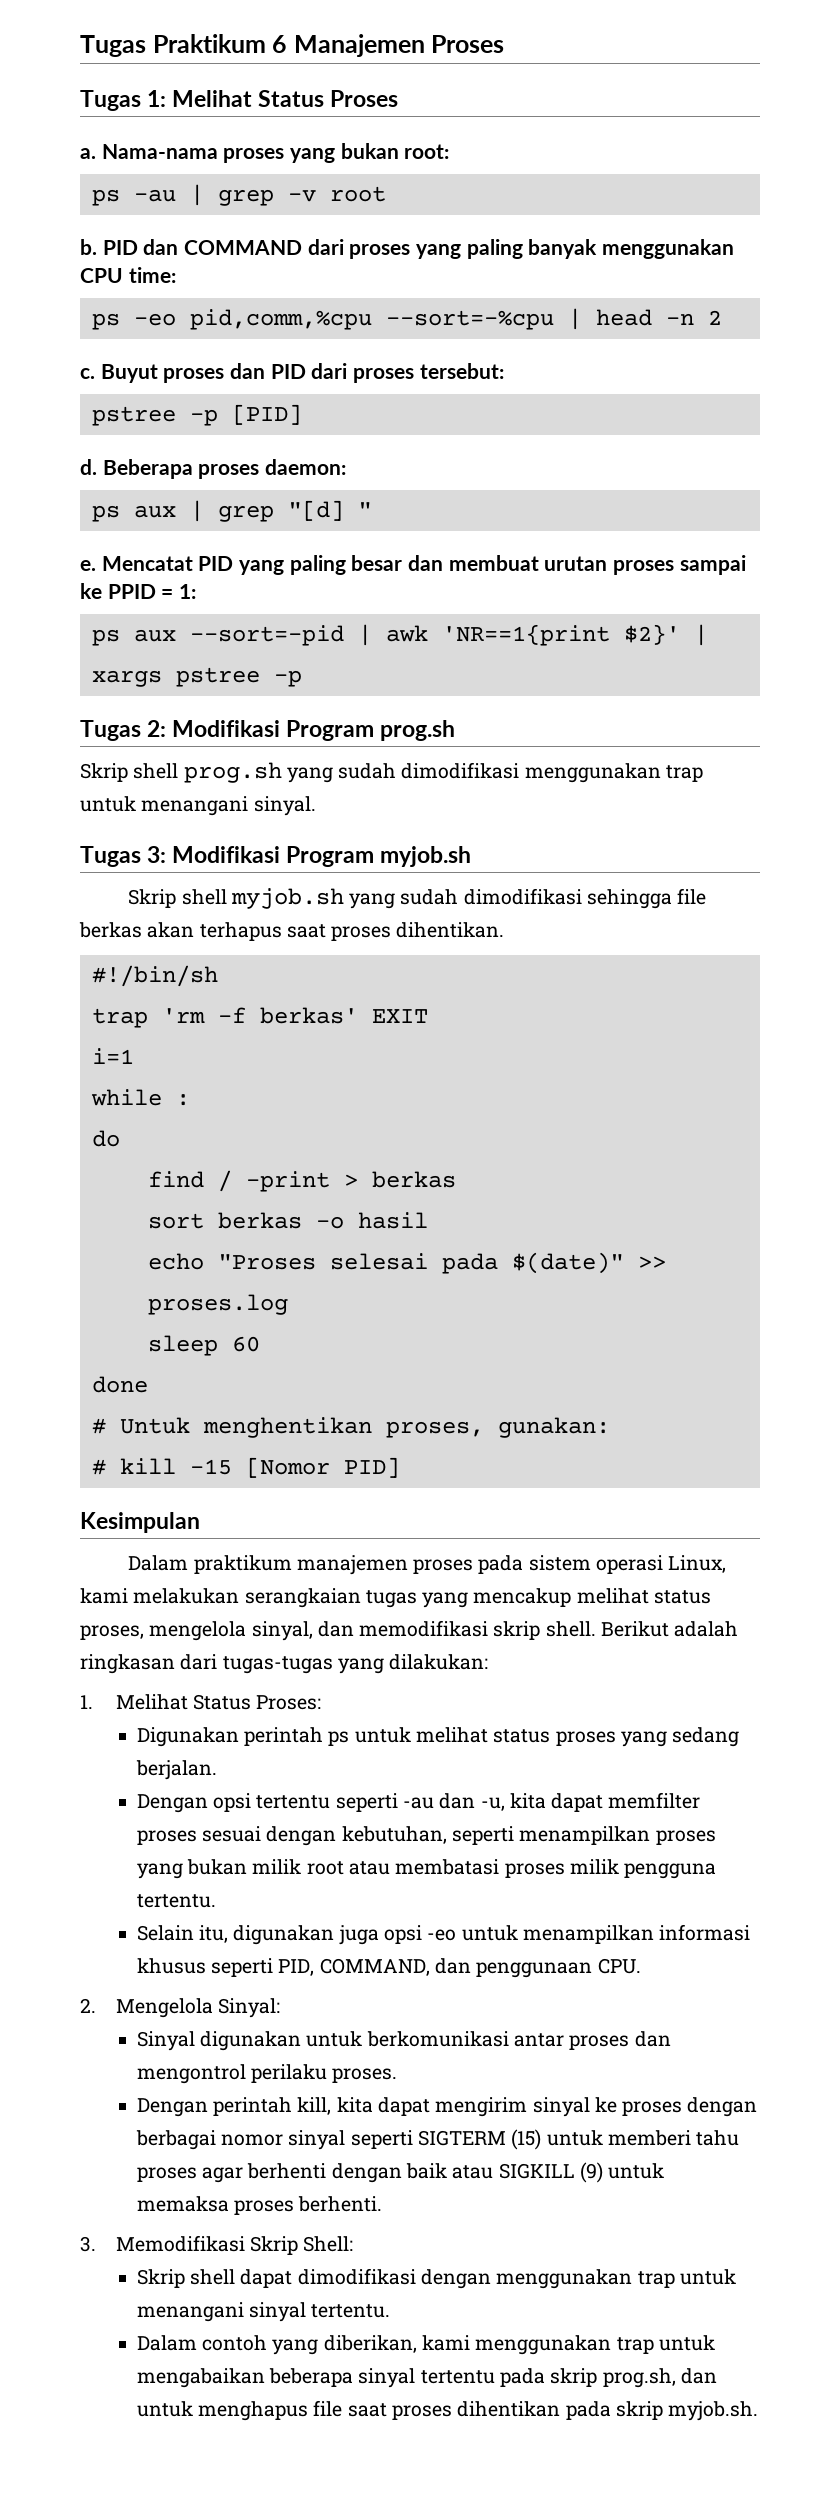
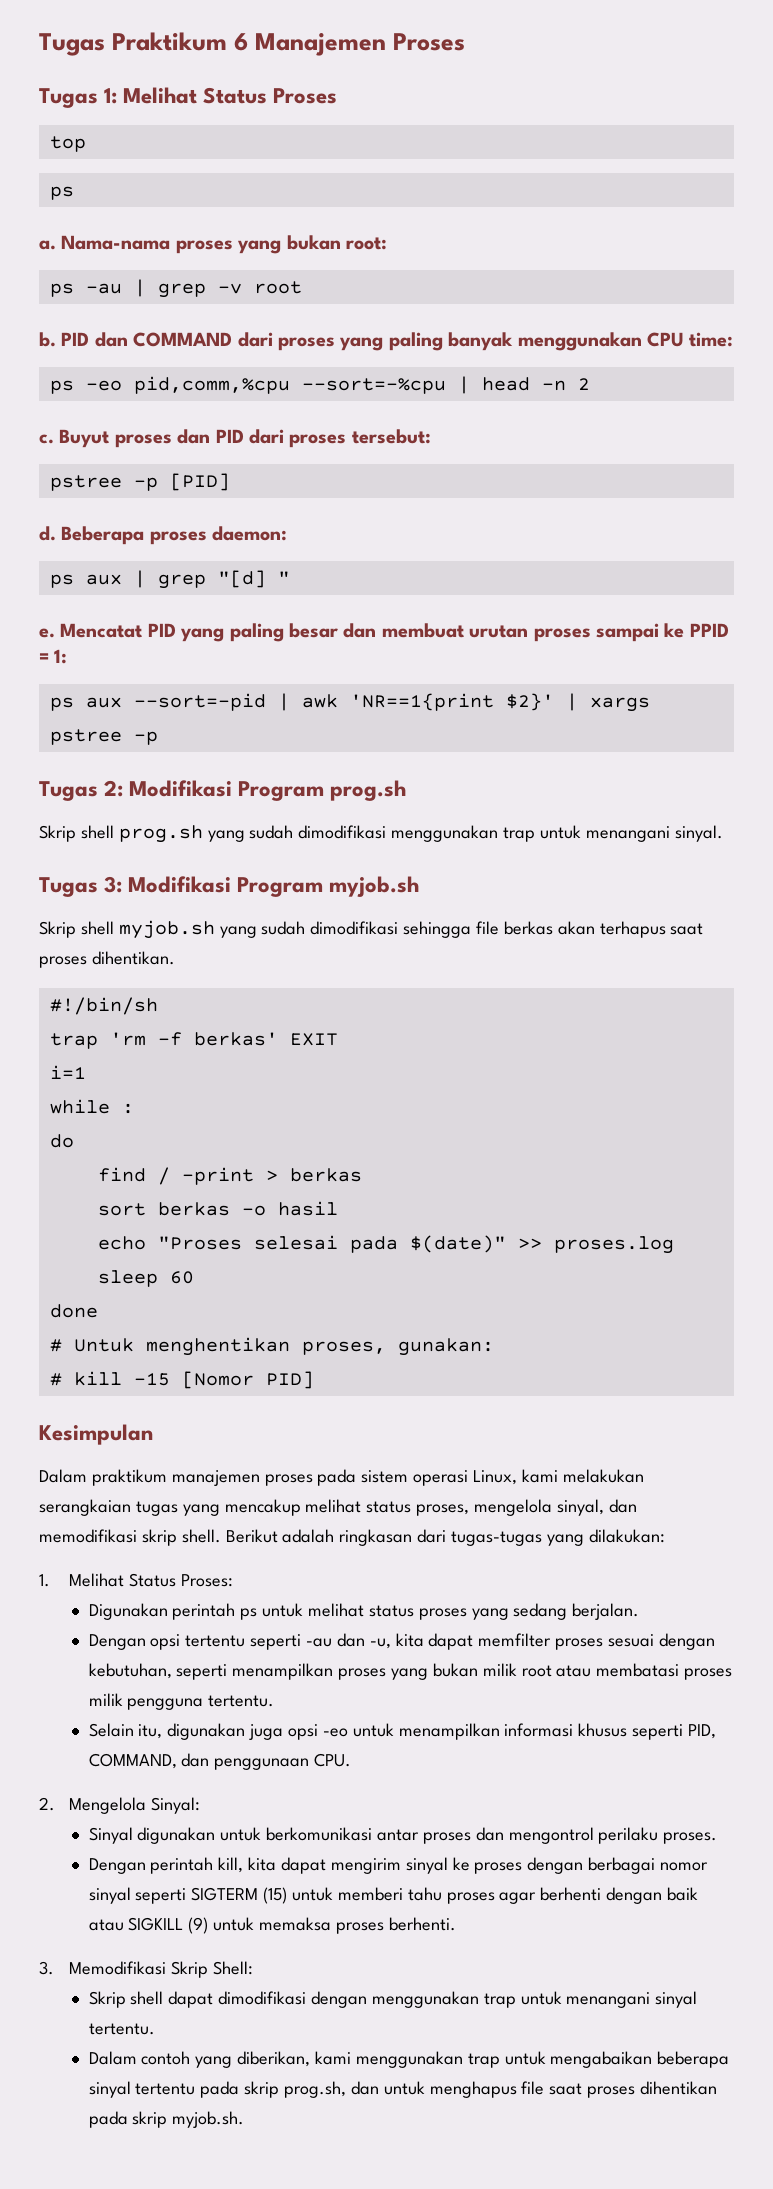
+ top
+ ps

